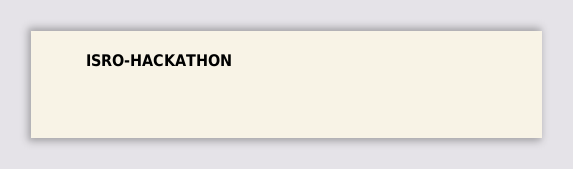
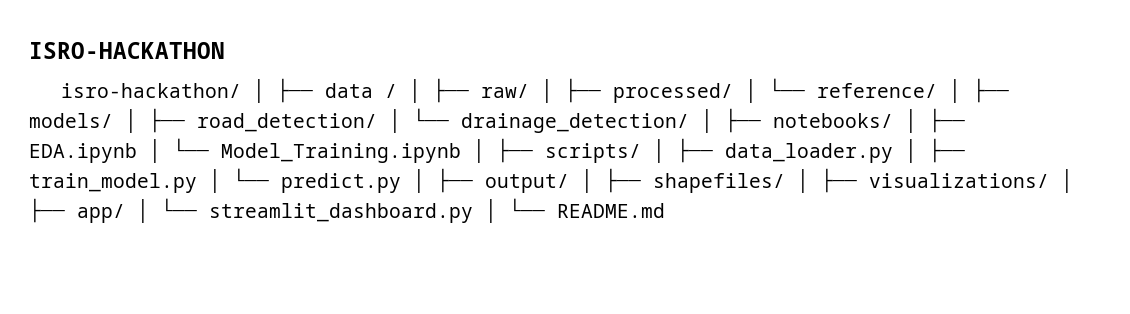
+ isro-hackathon/ │ ├── data / │ ├── raw/ │ ├── processed/ │ └── reference/ │ ├── models/ │ ├── road_detection/ │ └── drainage_detection/ │ ├── notebooks/ │ ├── EDA.ipynb │ └── Model_Training.ipynb │ ├── scripts/ │ ├── data_loader.py │ ├── train_model.py │ └── predict.py │ ├── output/ │ ├── shapefiles/ │ ├── visualizations/ │ ├── app/ │ └── streamlit_dashboard.py │ └── README.md

